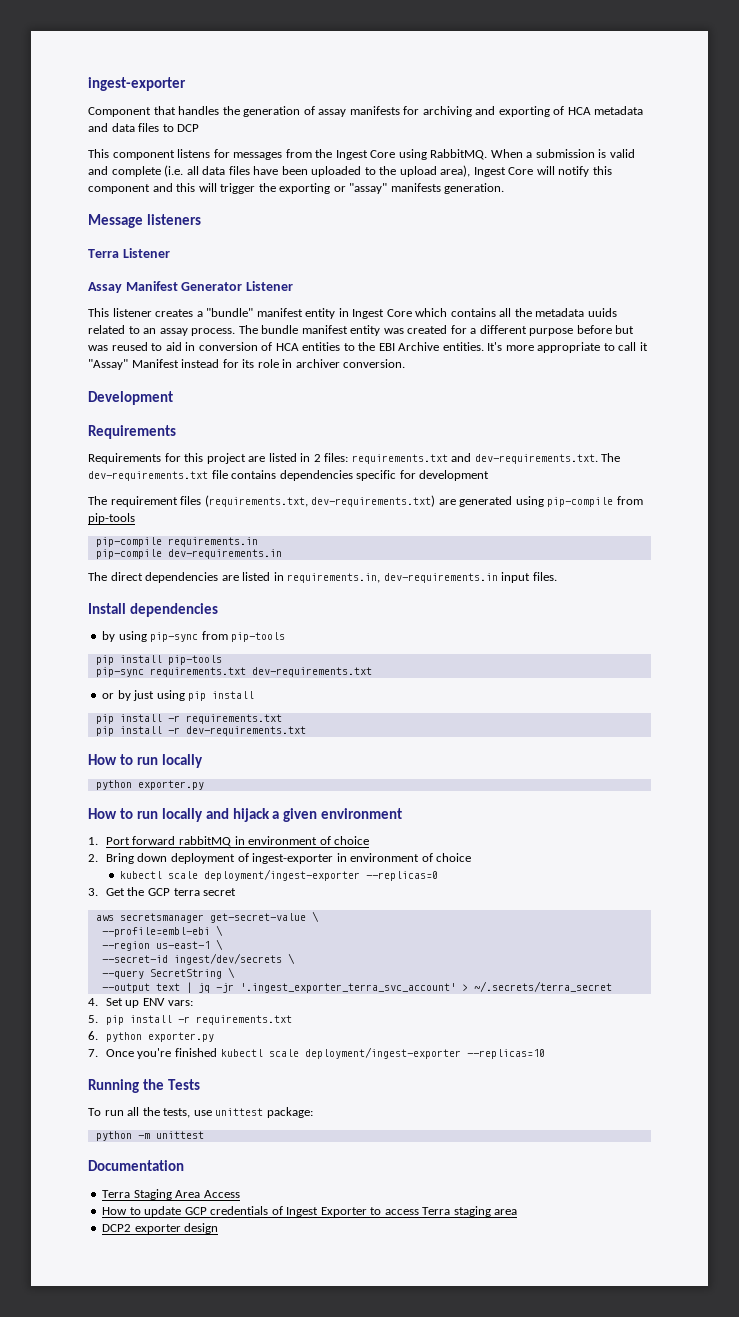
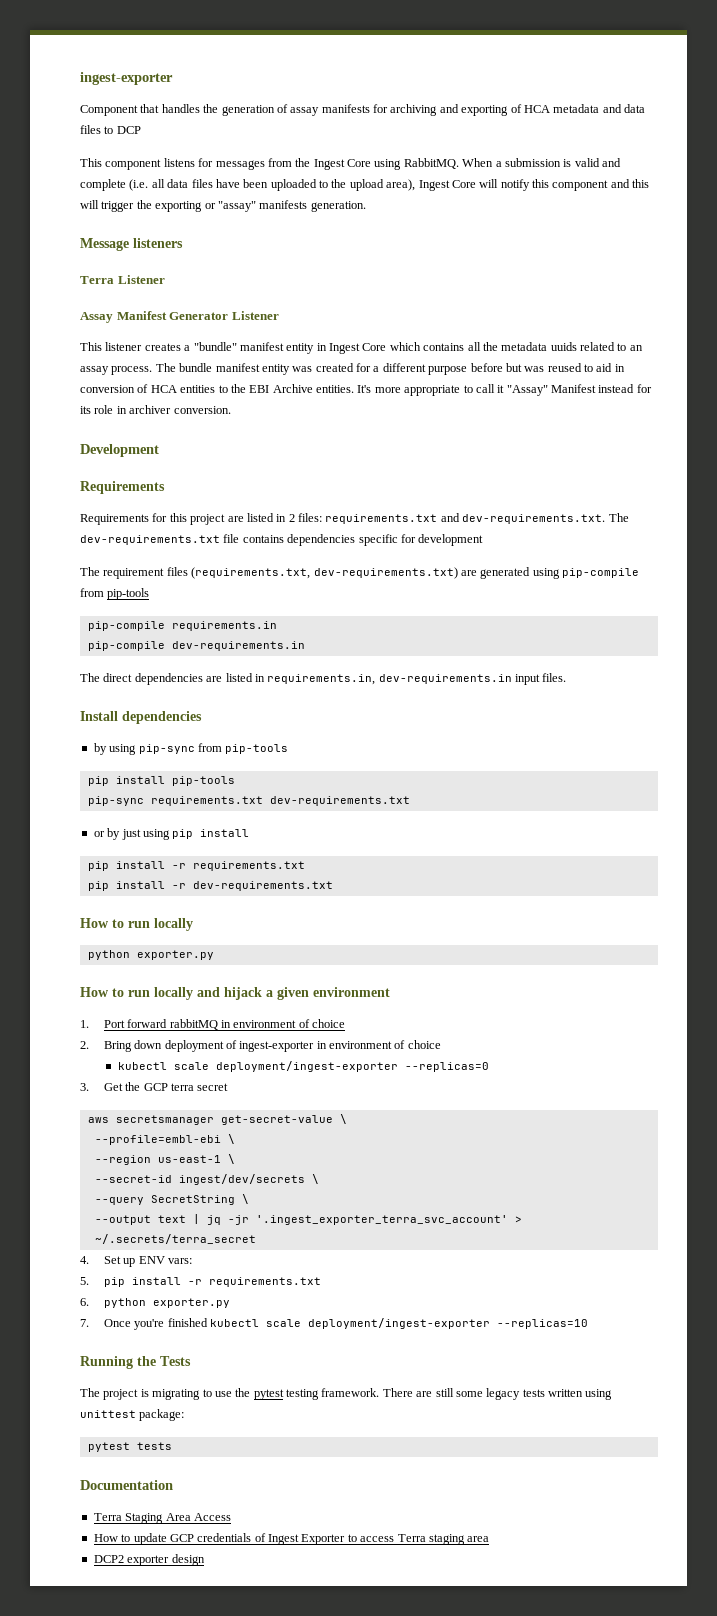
- To run all the tests, use unittest package:
+ The project is migrating to use the pytest testing framework. There are still some legacy tests written using unittest package:
- python -m unittest
+ pytest tests

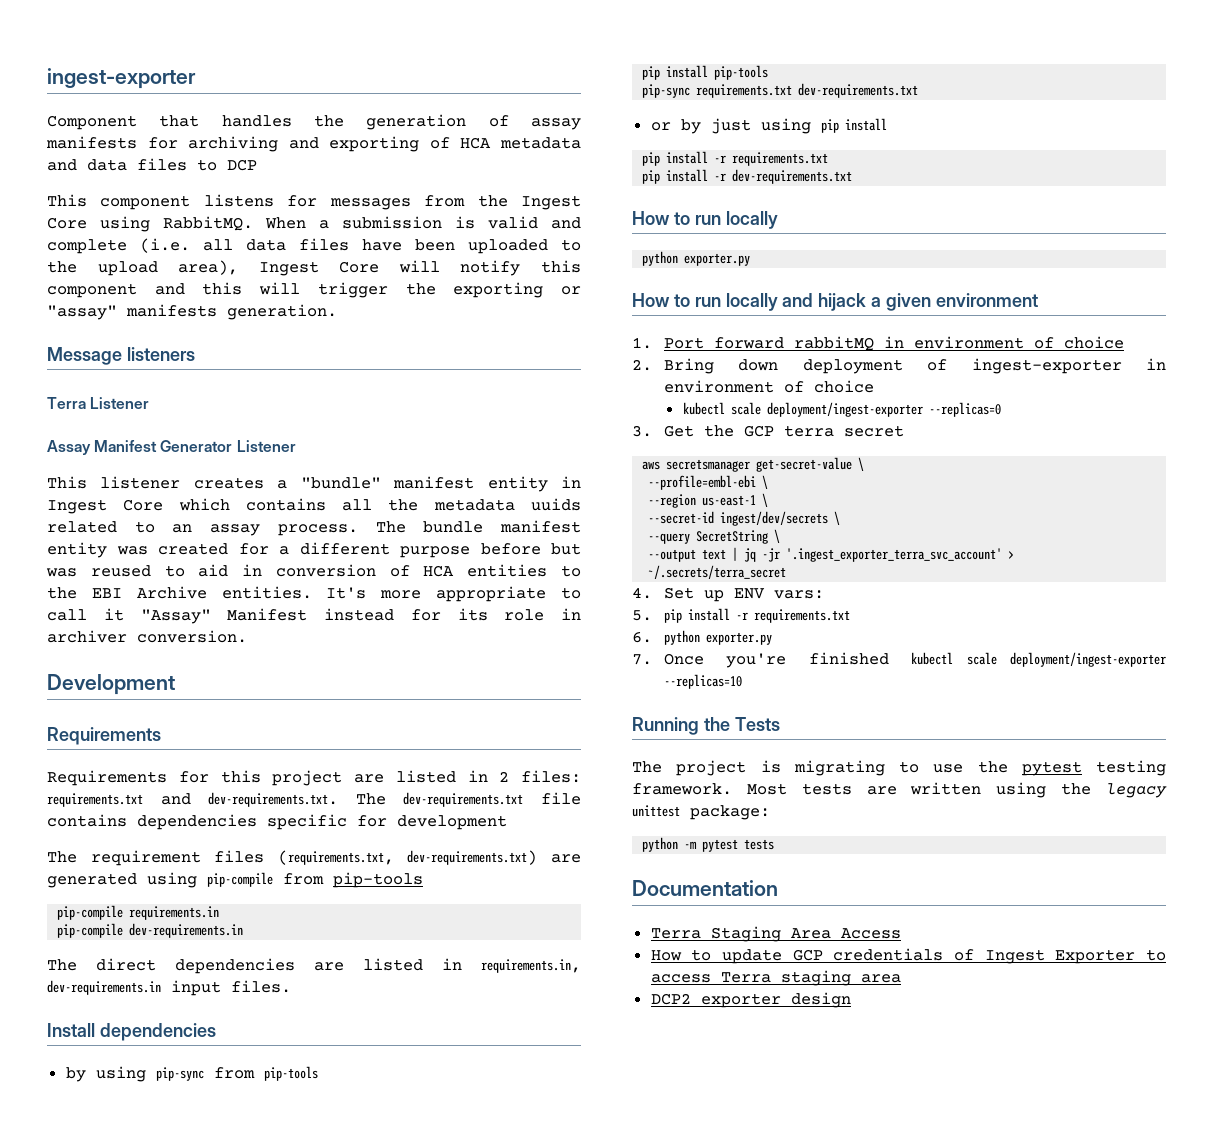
- There are still some legacy tests written using unittest package:
+ Most tests are written using the legacy unittest package:
- pytest tests
+ python -m pytest tests

